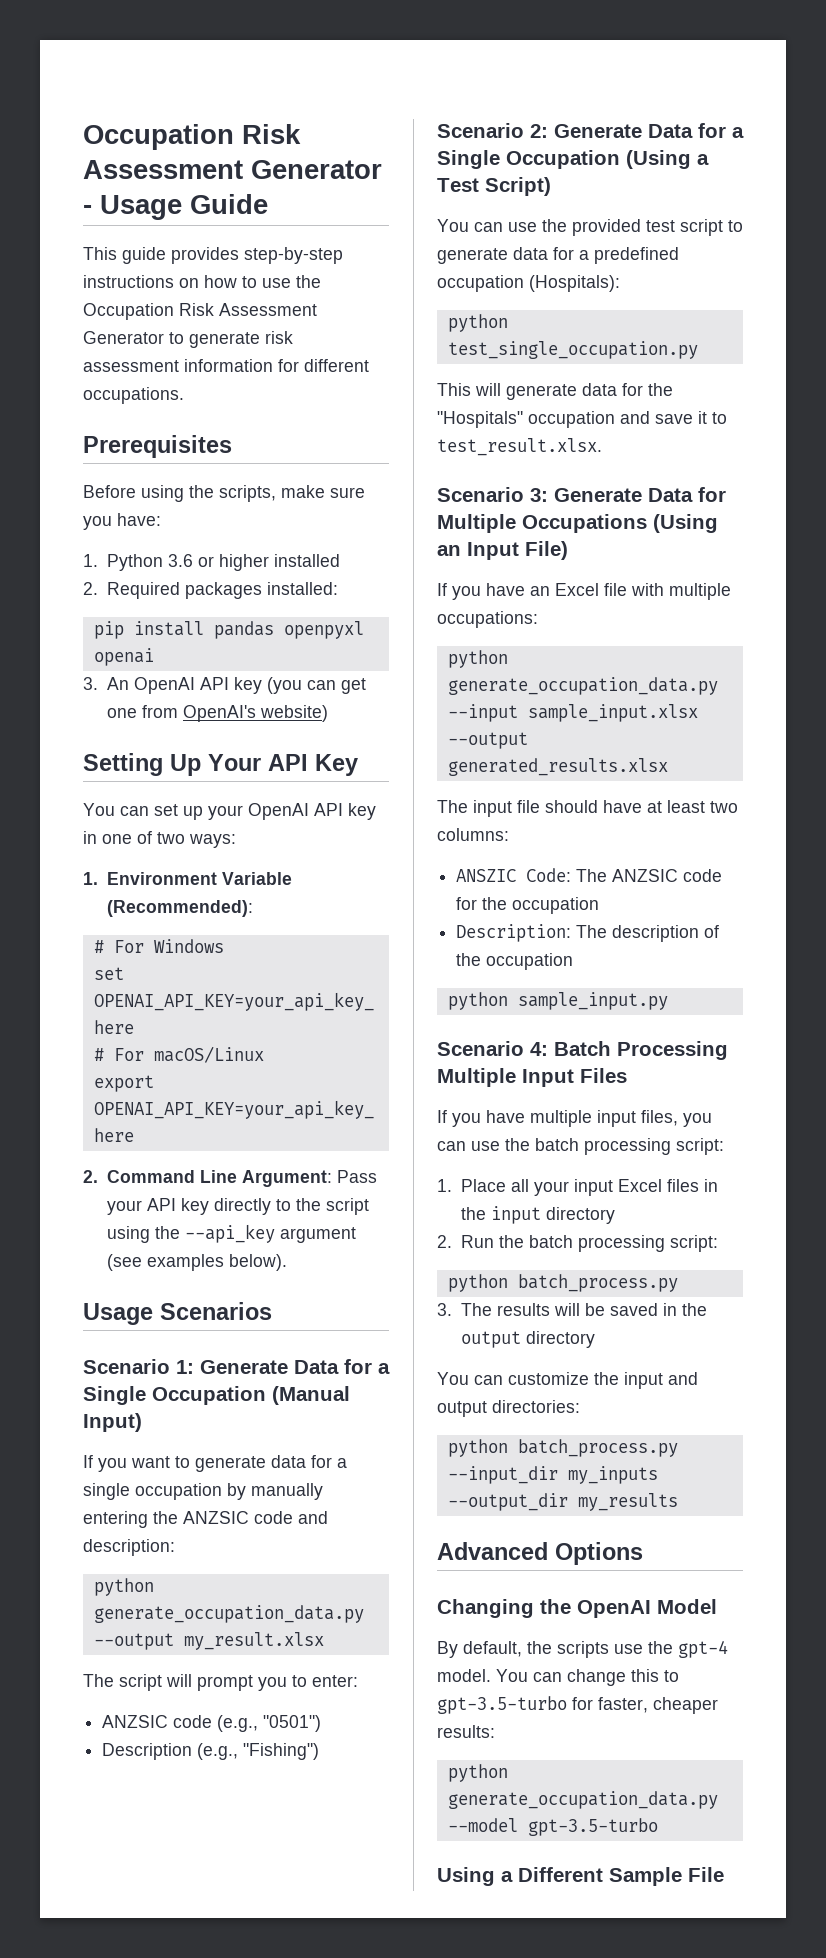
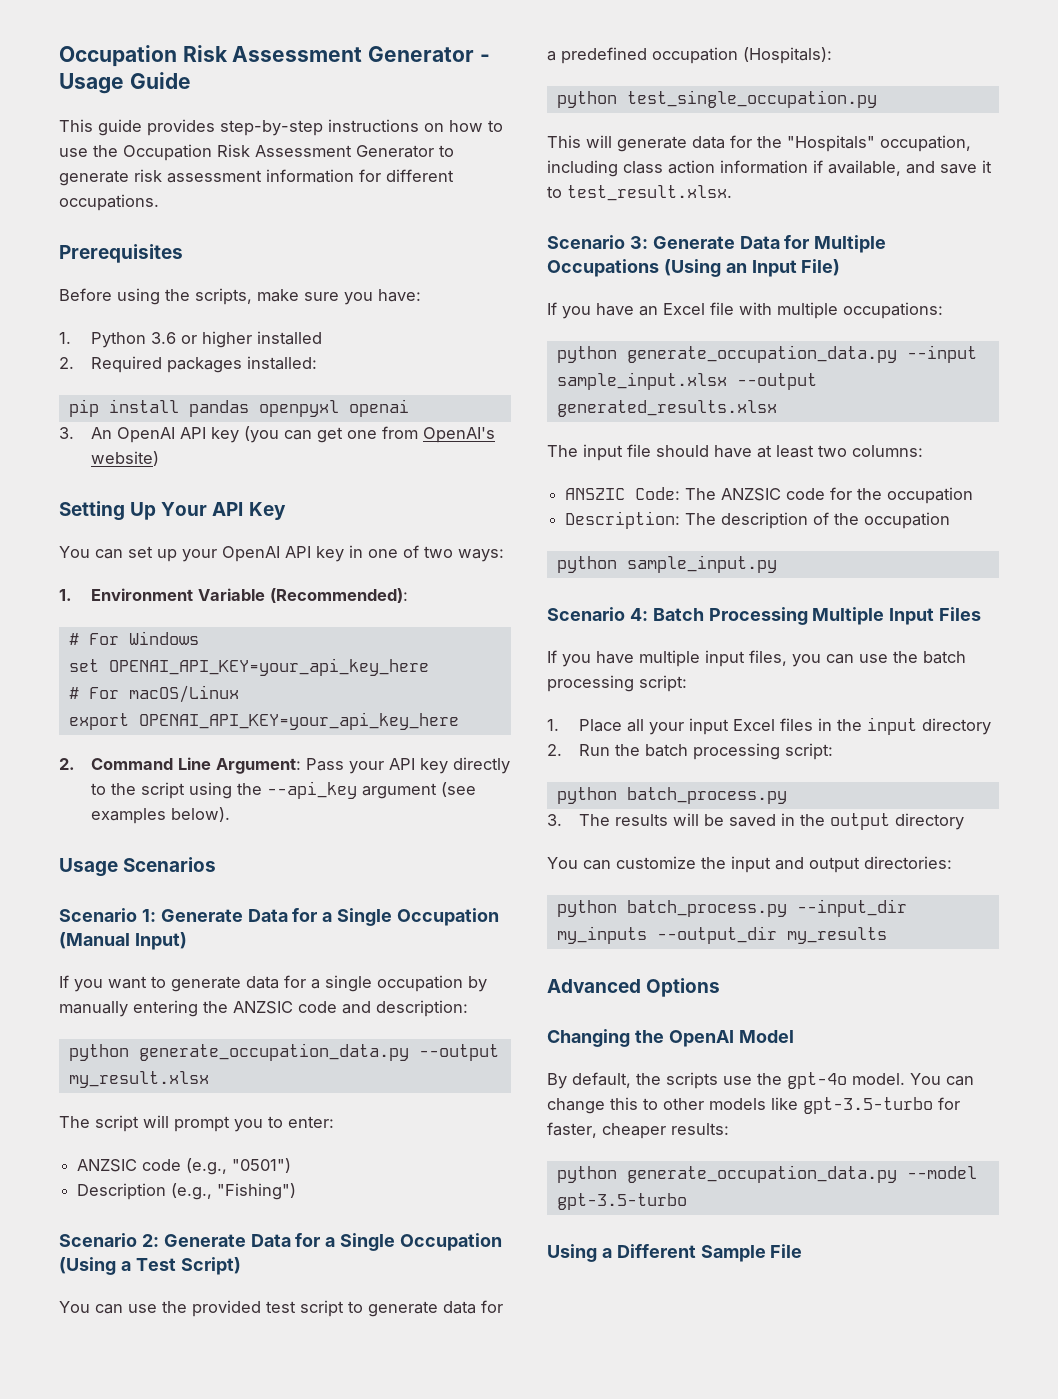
- This will generate data for the "Hospitals" occupation and save it to test_result.xlsx.
+ This will generate data for the "Hospitals" occupation, including class action information if available, and save it to test_result.xlsx.
- By default, the scripts use the gpt-4 model.
+ By default, the scripts use the gpt-4o model.
- You can change this to gpt-3.5-turbo for faster, cheaper results:
+ You can change this to other models like gpt-3.5-turbo for faster, cheaper results:

